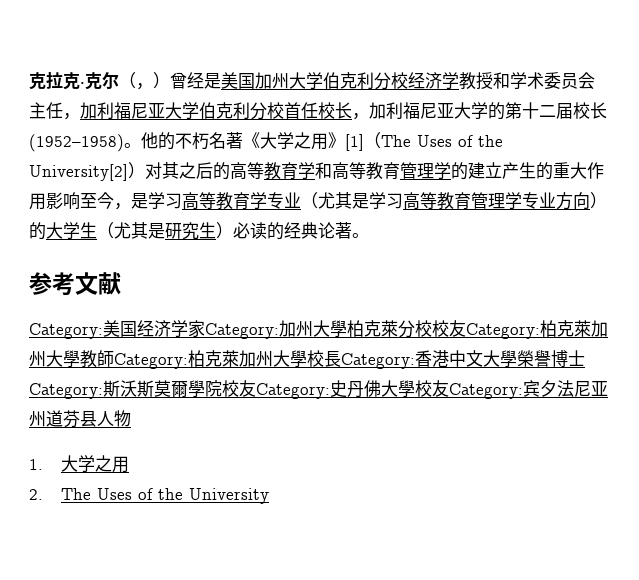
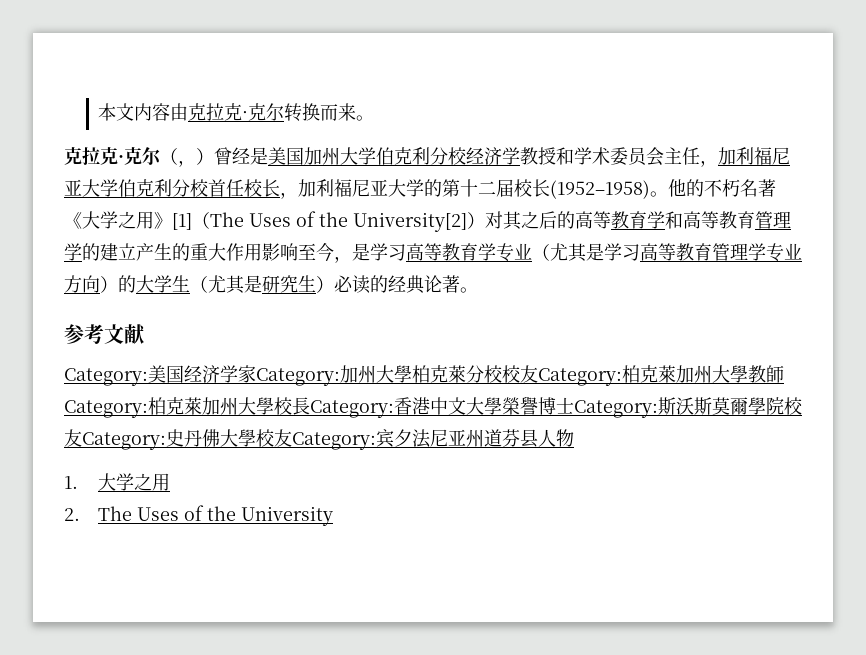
+ 本文内容由克拉克·克尔转换而来。

